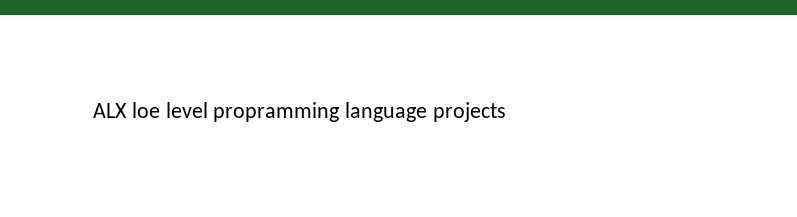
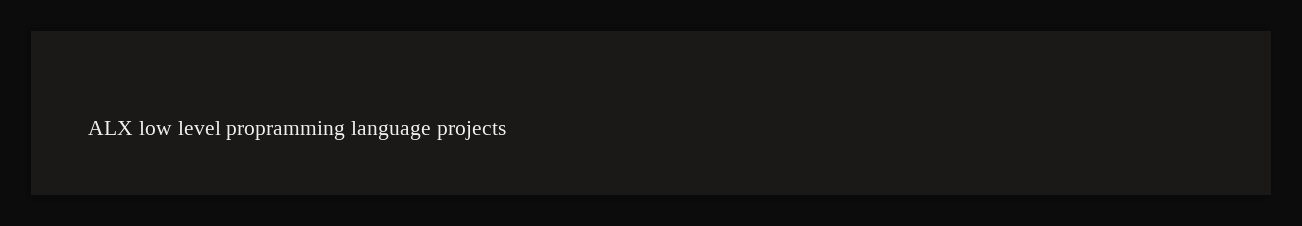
- ALX loe level propramming language projects
+ ALX low level propramming language projects

